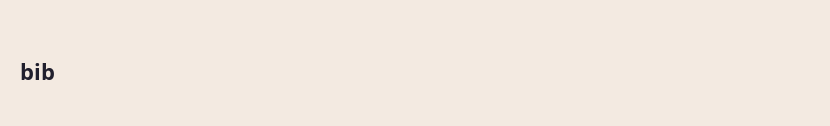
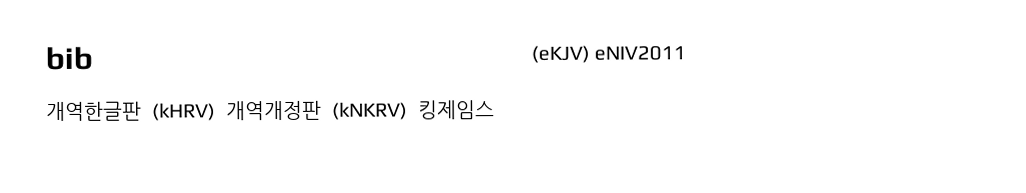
+ 개역한글판 (kHRV) 개역개정판 (kNKRV) 킹제임스 (eKJV) eNIV2011

